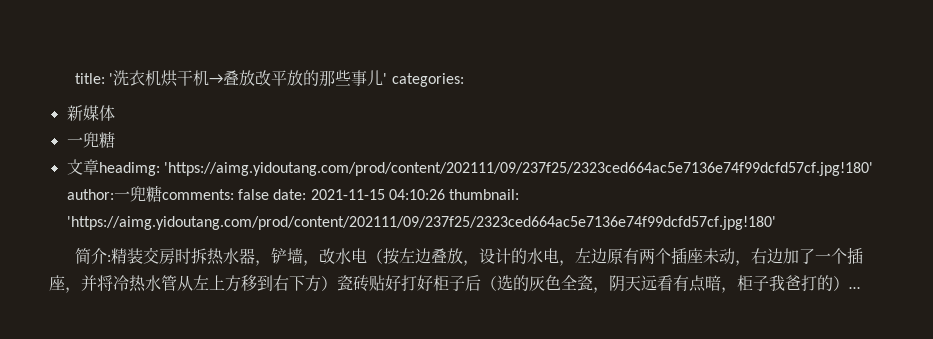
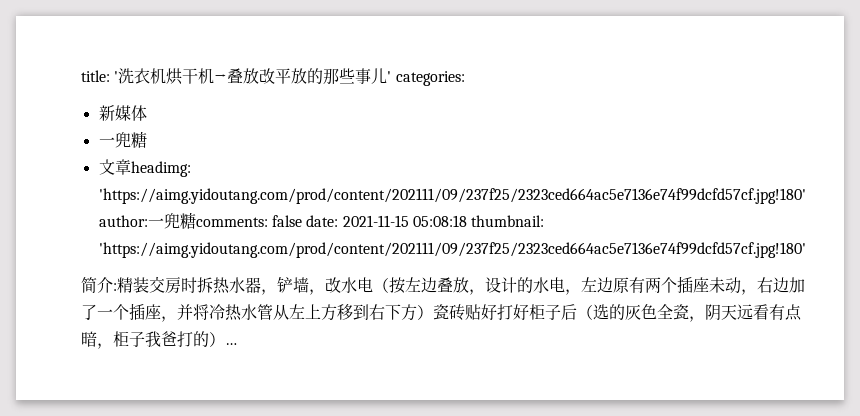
- 文章headimg: 'https://aimg.yidoutang.com/prod/content/202111/09/237f25/2323ced664ac5e7136e74f99dcfd57cf.jpg!180' author:一兜糖comments: false date: 2021-11-15 04:10:26 thumbnail: 'https://aimg.yidoutang.com/prod/content/202111/09/237f25/2323ced664ac5e7136e74f99dcfd57cf.jpg!180'
+ 文章headimg: 'https://aimg.yidoutang.com/prod/content/202111/09/237f25/2323ced664ac5e7136e74f99dcfd57cf.jpg!180' author:一兜糖comments: false date: 2021-11-15 05:08:18 thumbnail: 'https://aimg.yidoutang.com/prod/content/202111/09/237f25/2323ced664ac5e7136e74f99dcfd57cf.jpg!180'

